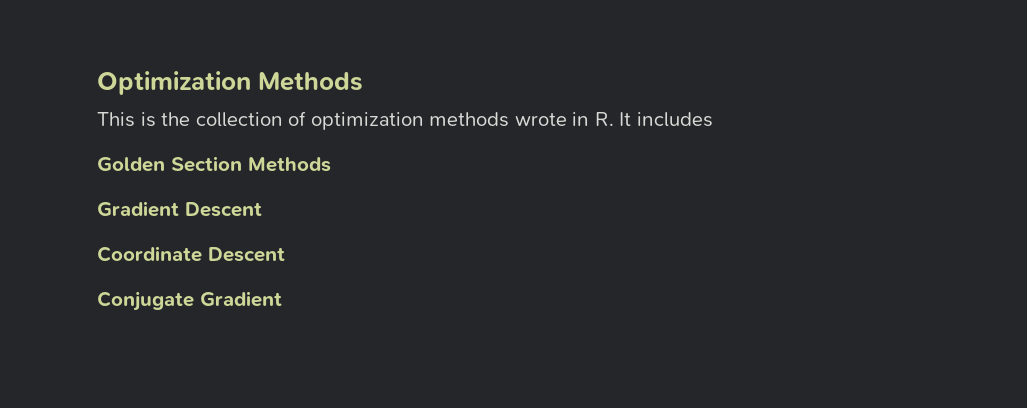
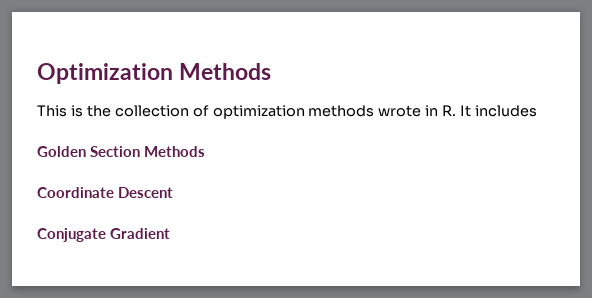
- Gradient Descent

